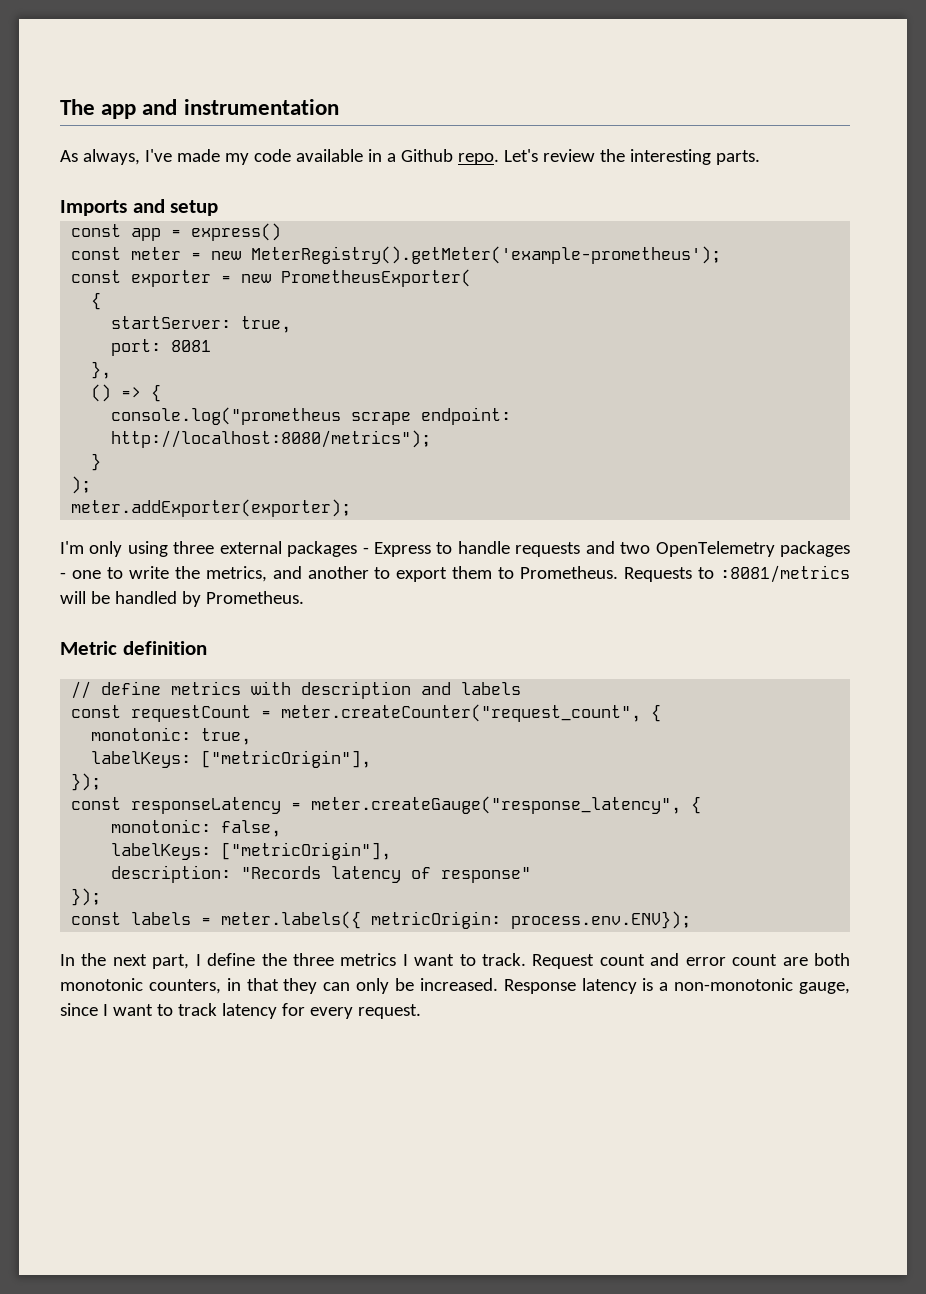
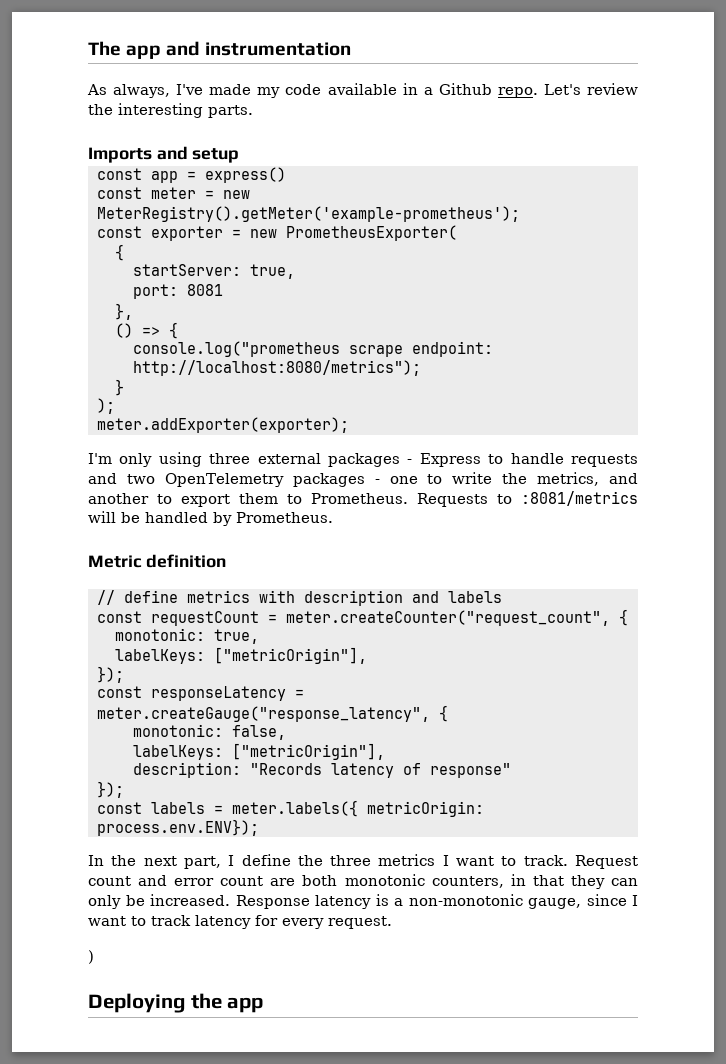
+ )
+ Deploying the app

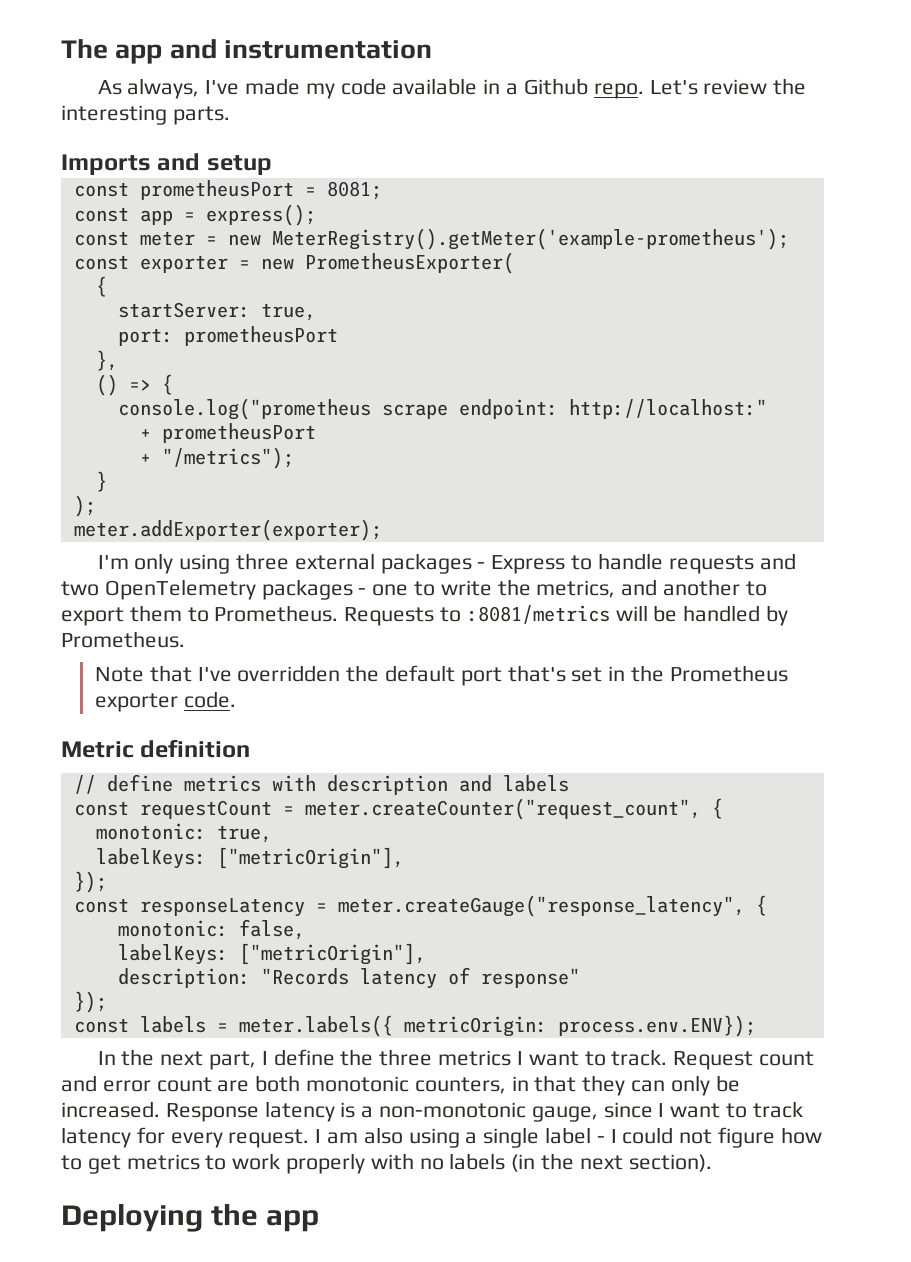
+ const prometheusPort = 8081;
- const app = express()
+ const app = express();
- port: 8081
+ port: prometheusPort
- console.log("prometheus scrape endpoint: http://localhost:8080/metrics");
+ console.log("prometheus scrape endpoint: http://localhost:"
+ + prometheusPort
+ + "/metrics");
+ Note that I've overridden the default port that's set in the Prometheus exporter code.
- Response latency is a non-monotonic gauge, since I want to track latency for every request.
- )
+ Response latency is a non-monotonic gauge, since I want to track latency for every request. I am also using a single label - I could not figure how to get metrics to work properly with no labels (in the next section).

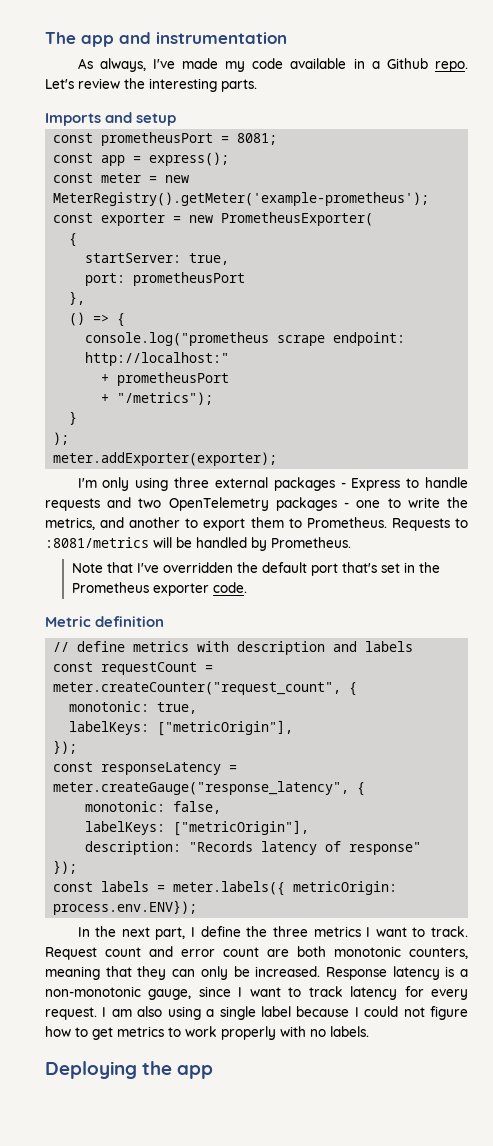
- Request count and error count are both monotonic counters, in that they can only be increased.
+ Request count and error count are both monotonic counters, meaning that they can only be increased.
- I am also using a single label - I could not figure how to get metrics to work properly with no labels (in the next section).
+ I am also using a single label because I could not figure how to get metrics to work properly with no labels.

